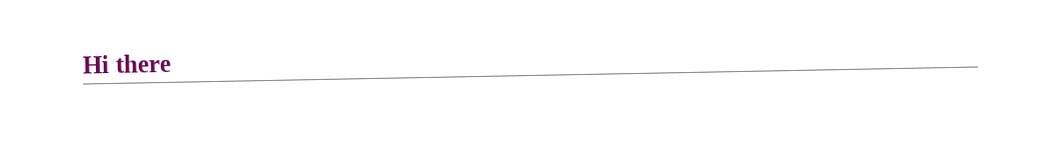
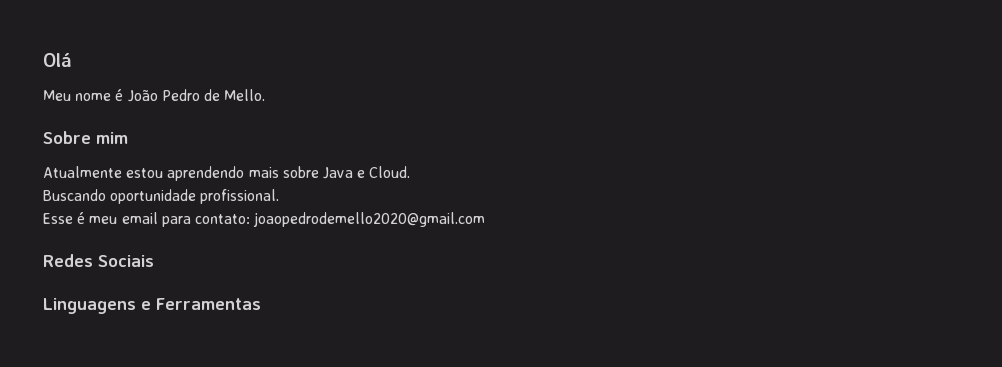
- Hi there
+ Olá
+ Meu nome é João Pedro de Mello.
+ Sobre mim
+ Atualmente estou aprendendo mais sobre Java e Cloud.
+ Buscando oportunidade profissional.
+ Esse é meu email para contato: joaopedrodemello2020@gmail.com
+ Redes Sociais
+ Linguagens e Ferramentas

